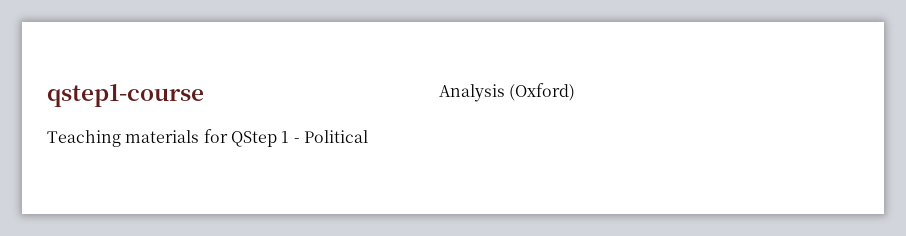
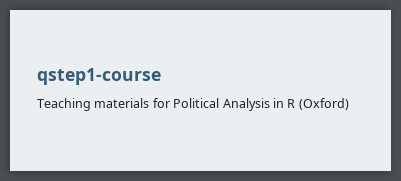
- Teaching materials for QStep 1 - Political Analysis (Oxford)
+ Teaching materials for Political Analysis in R (Oxford)

